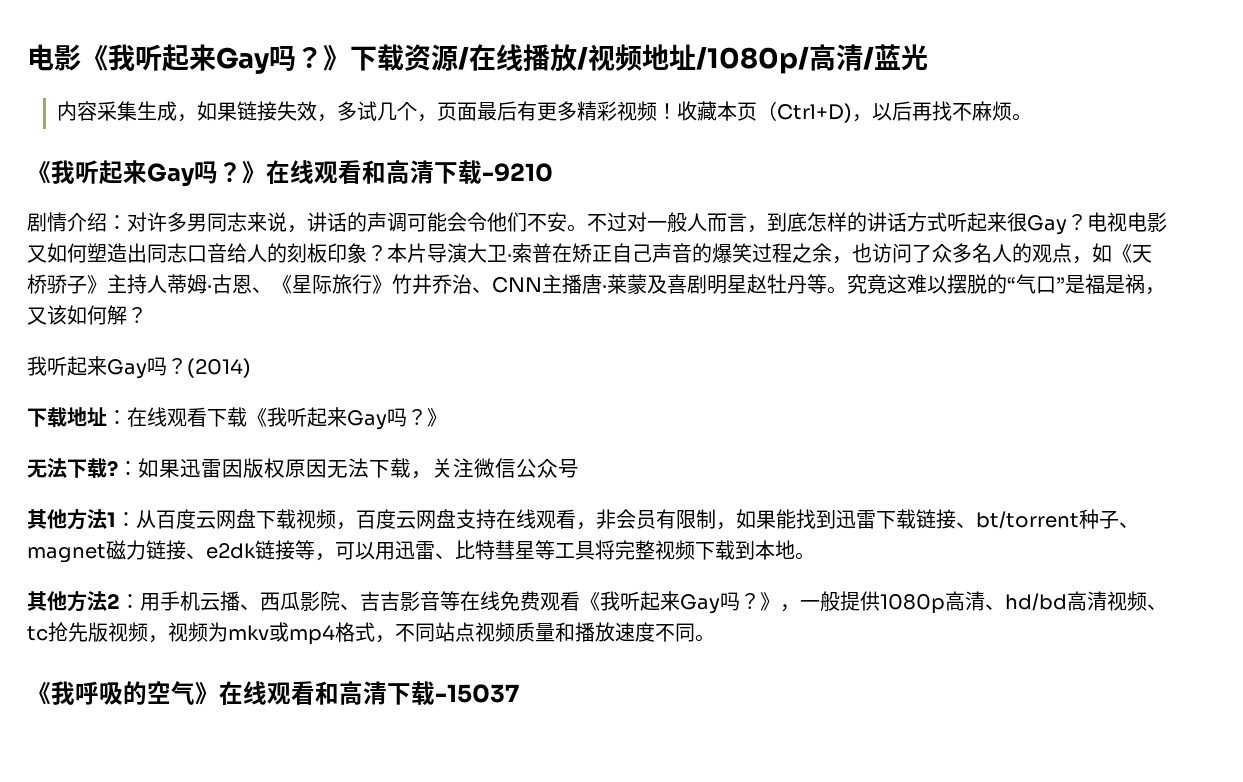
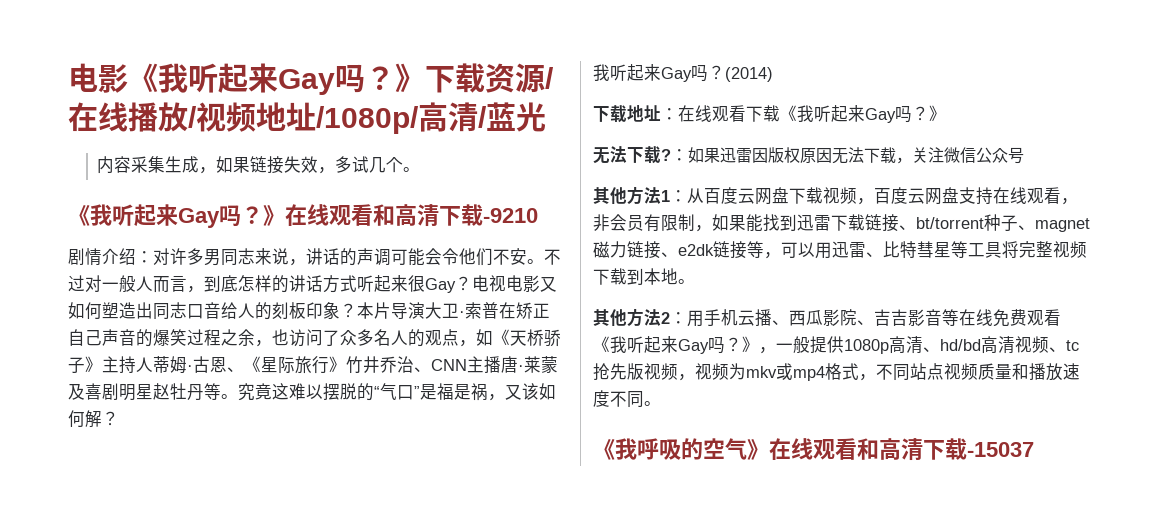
- 内容采集生成，如果链接失效，多试几个，页面最后有更多精彩视频！收藏本页（Ctrl+D)，以后再找不麻烦。
+ 内容采集生成，如果链接失效，多试几个。

